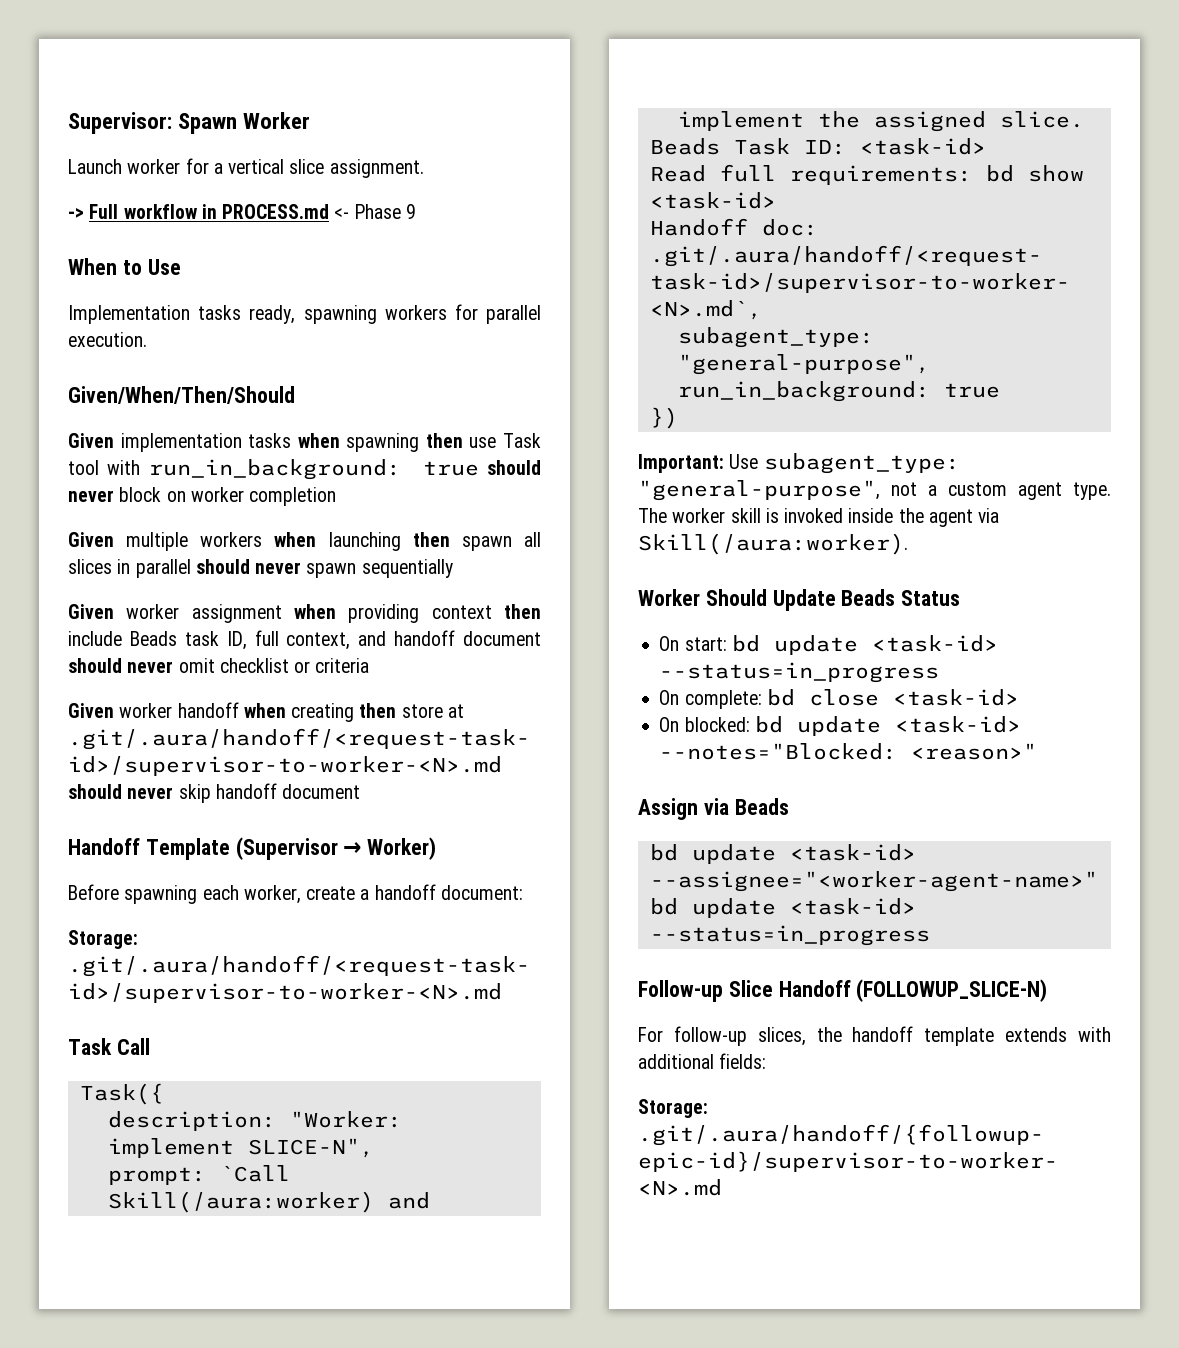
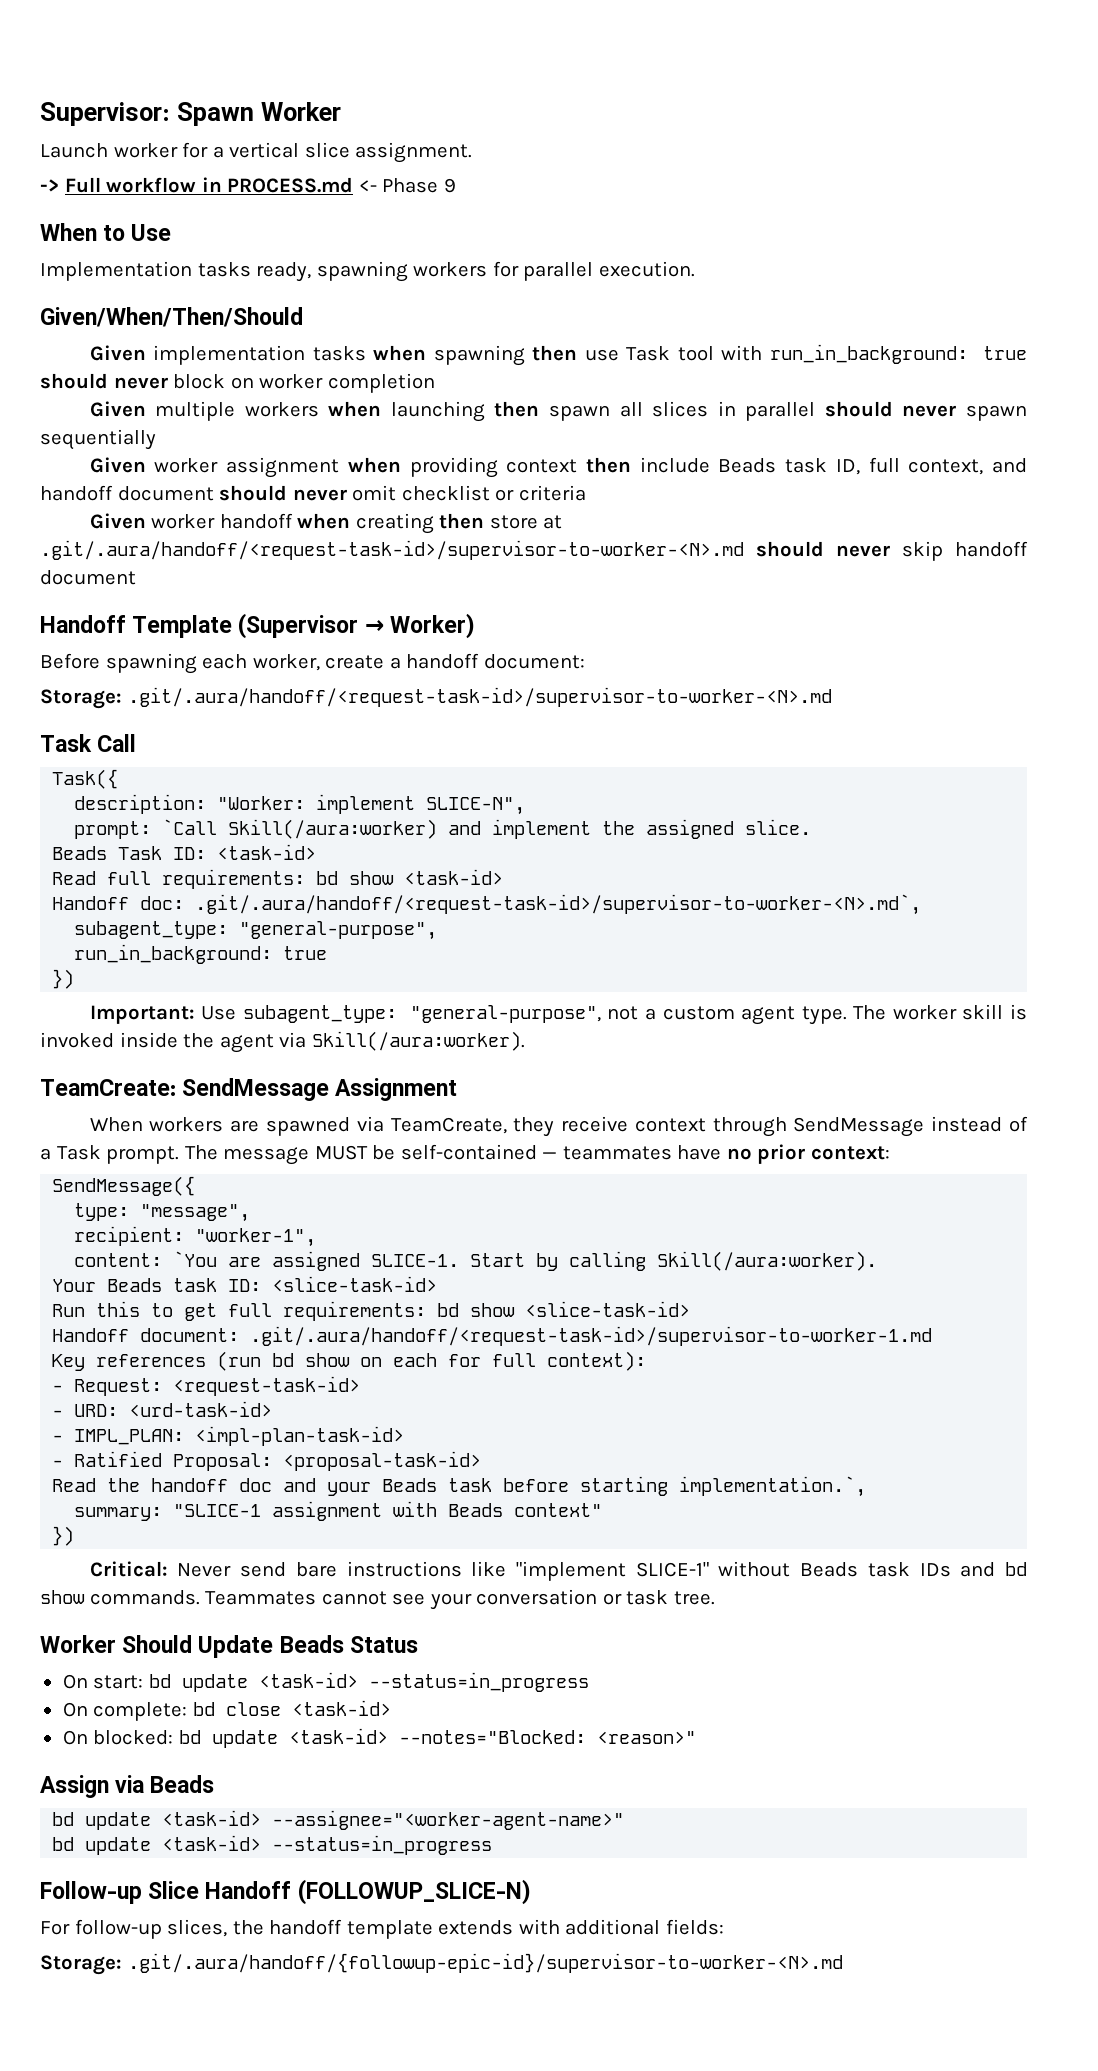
+ TeamCreate: SendMessage Assignment
+ When workers are spawned via TeamCreate, they receive context through SendMessage instead of a Task prompt. The message MUST be self-contained — teammates have no prior context:
+ SendMessage({
+ type: "message",
+ recipient: "worker-1",
+ content: `You are assigned SLICE-1. Start by calling Skill(/aura:worker).
+ Your Beads task ID: <slice-task-id>
+ Run this to get full requirements: bd show <slice-task-id>
+ Handoff document: .git/.aura/handoff/<request-task-id>/supervisor-to-worker-1.md
+ Key references (run bd show on each for full context):
+ - Request: <request-task-id>
+ - URD: <urd-task-id>
+ - IMPL_PLAN: <impl-plan-task-id>
+ - Ratified Proposal: <proposal-task-id>
+ Read the handoff doc and your Beads task before starting implementation.`,
+ summary: "SLICE-1 assignment with Beads context"
+ })
+ Critical: Never send bare instructions like "implement SLICE-1" without Beads task IDs and bd show commands. Teammates cannot see your conversation or task tree.

